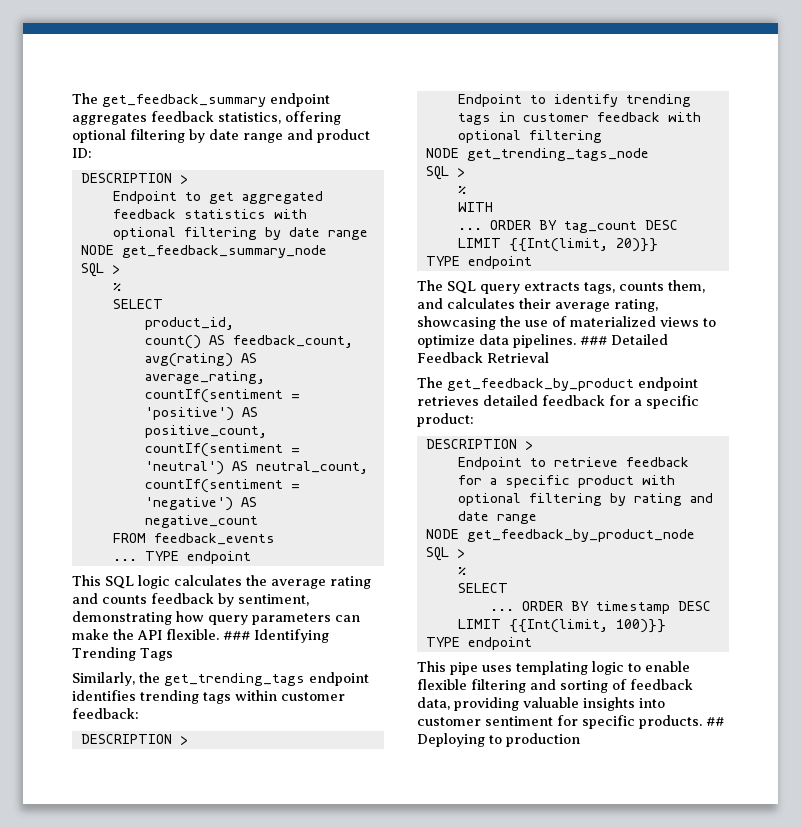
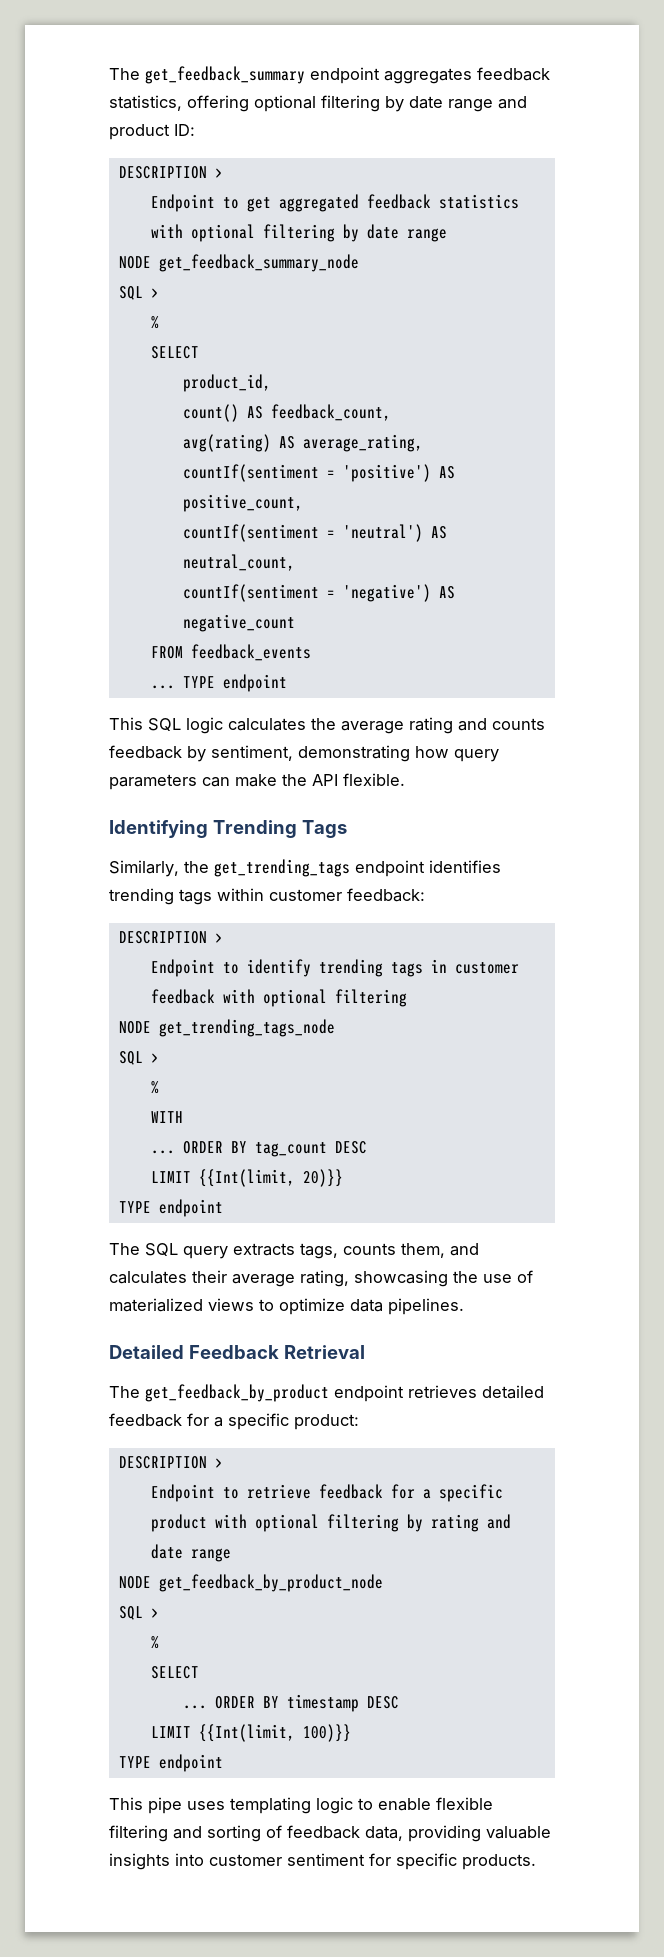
- This SQL logic calculates the average rating and counts feedback by sentiment, demonstrating how query parameters can make the API flexible. ### Identifying Trending Tags
+ This SQL logic calculates the average rating and counts feedback by sentiment, demonstrating how query parameters can make the API flexible.
+ Identifying Trending Tags
- The SQL query extracts tags, counts them, and calculates their average rating, showcasing the use of materialized views to optimize data pipelines. ### Detailed Feedback Retrieval
+ The SQL query extracts tags, counts them, and calculates their average rating, showcasing the use of materialized views to optimize data pipelines.
+ Detailed Feedback Retrieval
- ## Deploying to production

